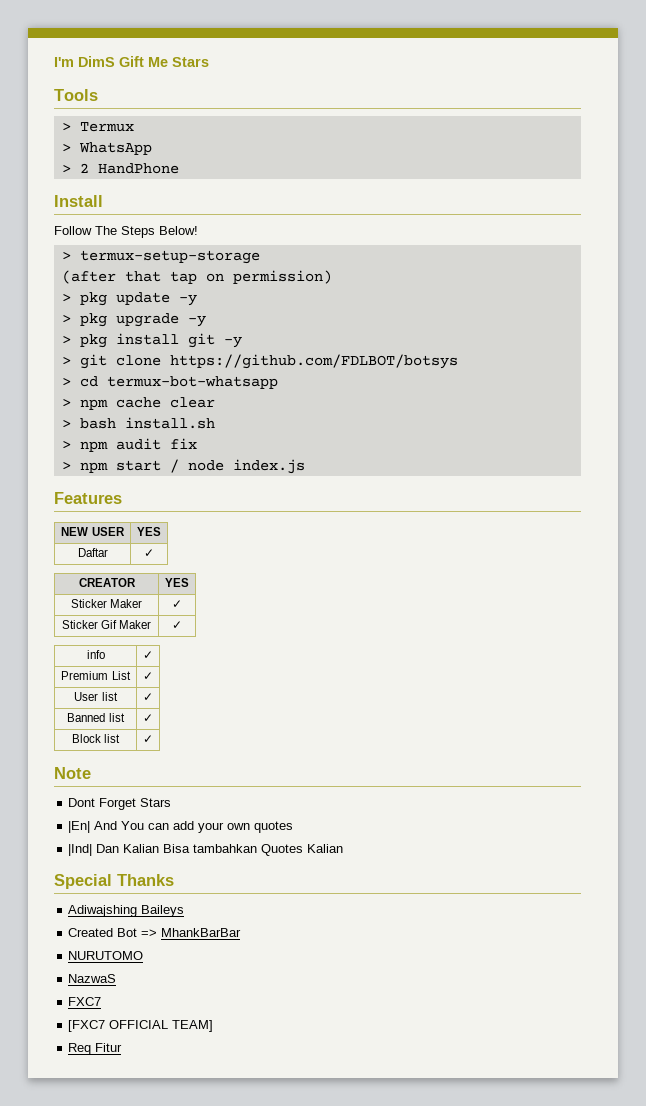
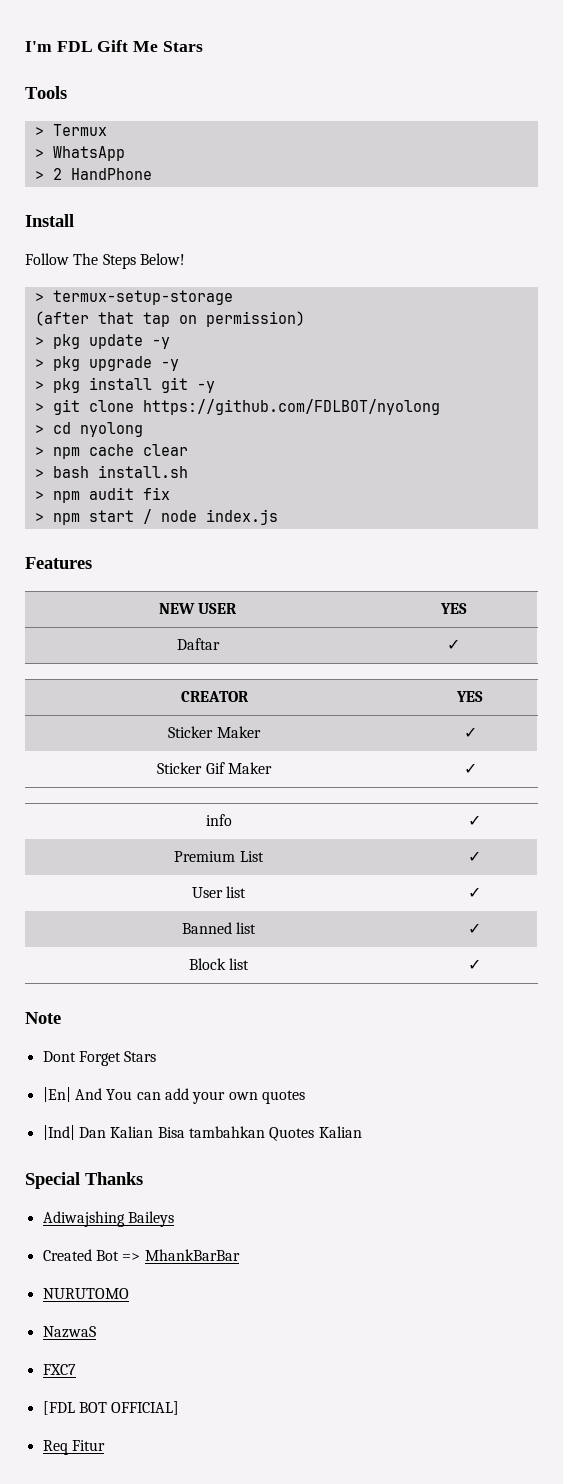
- I'm DimS Gift Me Stars
+ I'm FDL Gift Me Stars
- > git clone https://github.com/FDLBOT/botsys
+ > git clone https://github.com/FDLBOT/nyolong
- > cd termux-bot-whatsapp
+ > cd nyolong
- [FXC7 OFFICIAL TEAM]
+ [FDL BOT OFFICIAL]

